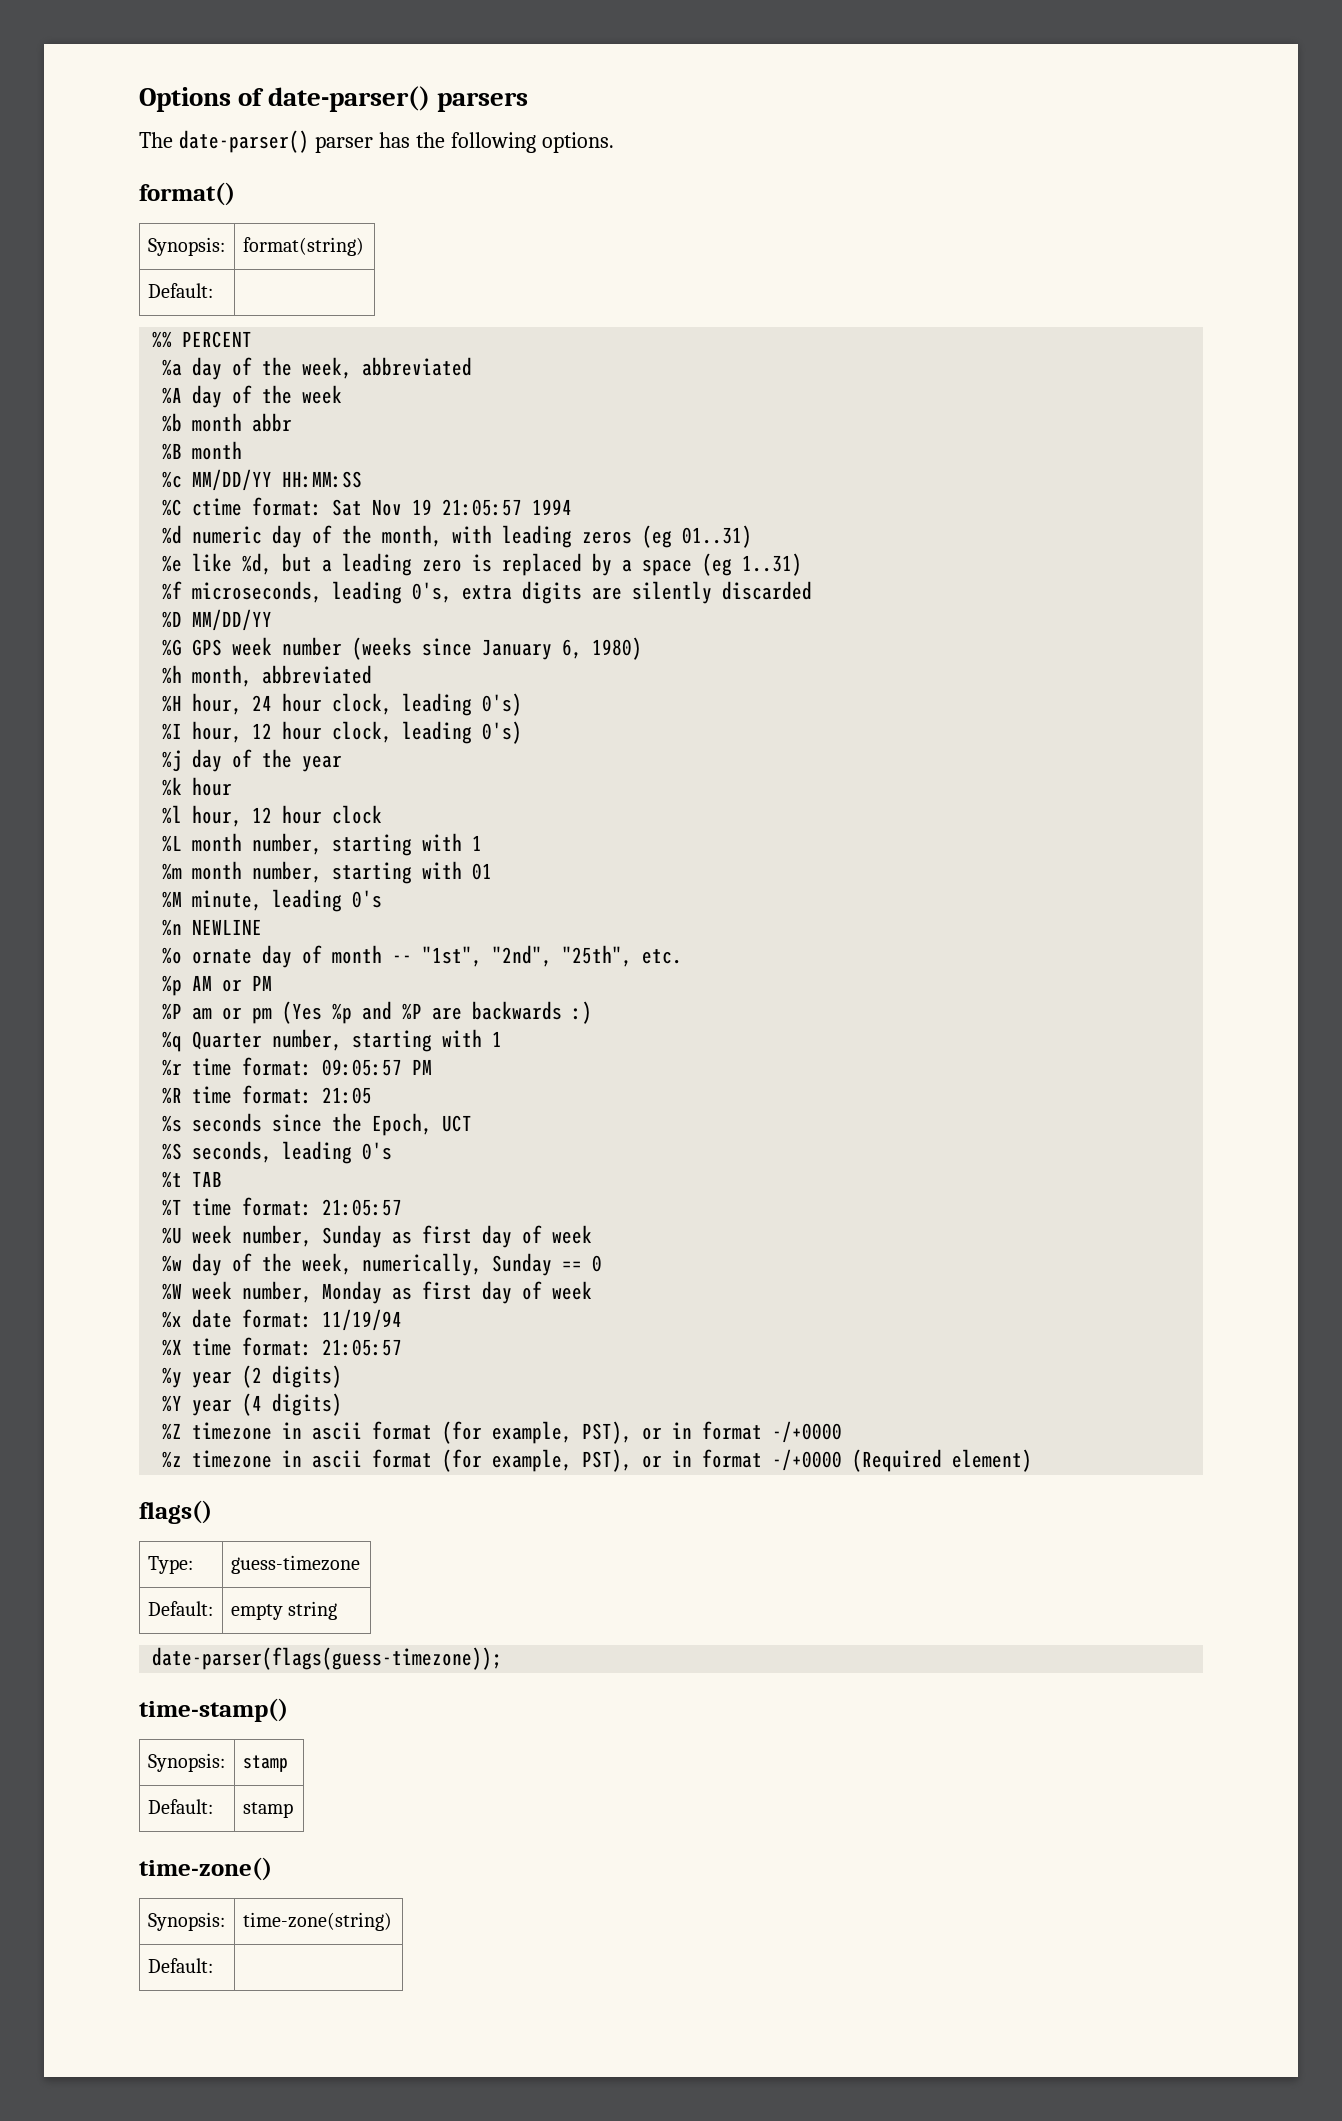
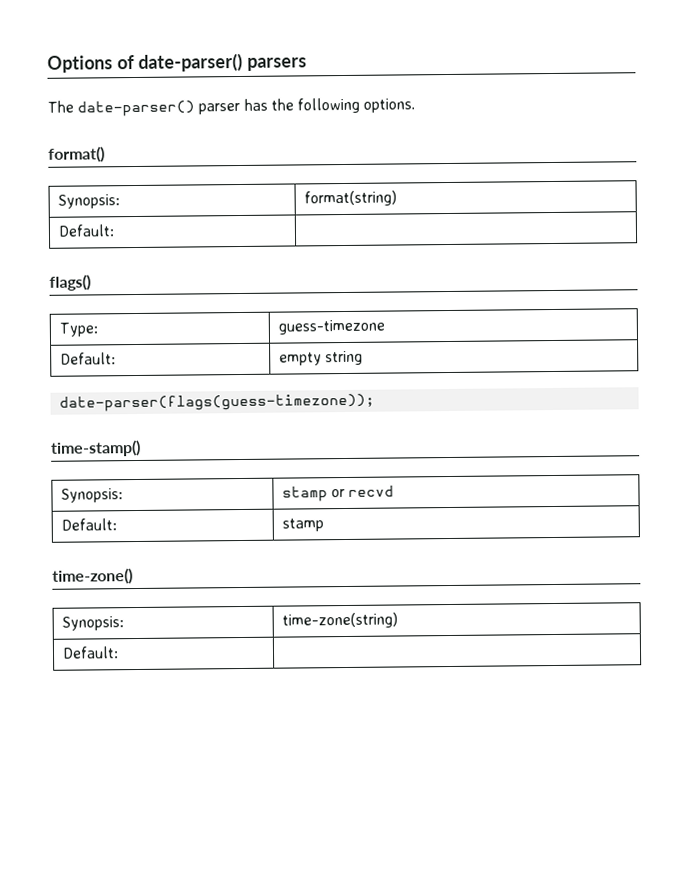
- %% PERCENT
- %a day of the week, abbreviated
- %A day of the week
- %b month abbr
- %B month
- %c MM/DD/YY HH:MM:SS
- %C ctime format: Sat Nov 19 21:05:57 1994
- %d numeric day of the month, with leading zeros (eg 01..31)
- %e like %d, but a leading zero is replaced by a space (eg 1..31)
- %f microseconds, leading 0's, extra digits are silently discarded
- %D MM/DD/YY
- %G GPS week number (weeks since January 6, 1980)
- %h month, abbreviated
- %H hour, 24 hour clock, leading 0's)
- %I hour, 12 hour clock, leading 0's)
- %j day of the year
- %k hour
- %l hour, 12 hour clock
- %L month number, starting with 1
- %m month number, starting with 01
- %M minute, leading 0's
- %n NEWLINE
- %o ornate day of month -- "1st", "2nd", "25th", etc.
- %p AM or PM
- %P am or pm (Yes %p and %P are backwards :)
- %q Quarter number, starting with 1
- %r time format: 09:05:57 PM
- %R time format: 21:05
- %s seconds since the Epoch, UCT
- %S seconds, leading 0's
- %t TAB
- %T time format: 21:05:57
- %U week number, Sunday as first day of week
- %w day of the week, numerically, Sunday == 0
- %W week number, Monday as first day of week
- %x date format: 11/19/94
- %X time format: 21:05:57
- %y year (2 digits)
- %Y year (4 digits)
- %Z timezone in ascii format (for example, PST), or in format -/+0000
- %z timezone in ascii format (for example, PST), or in format -/+0000 (Required element)
- Synopsis: | stamp
+ Synopsis: | stamp or recvd

